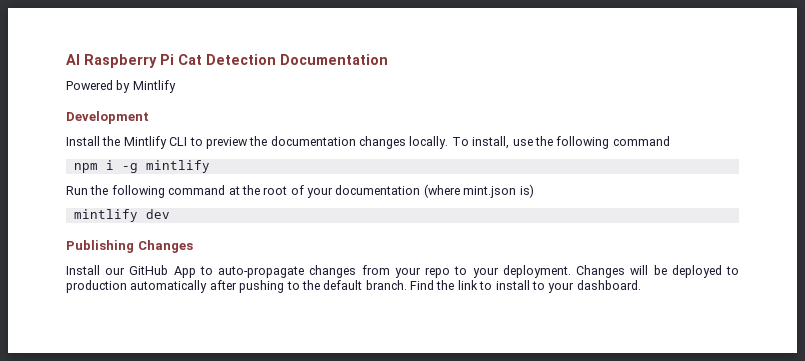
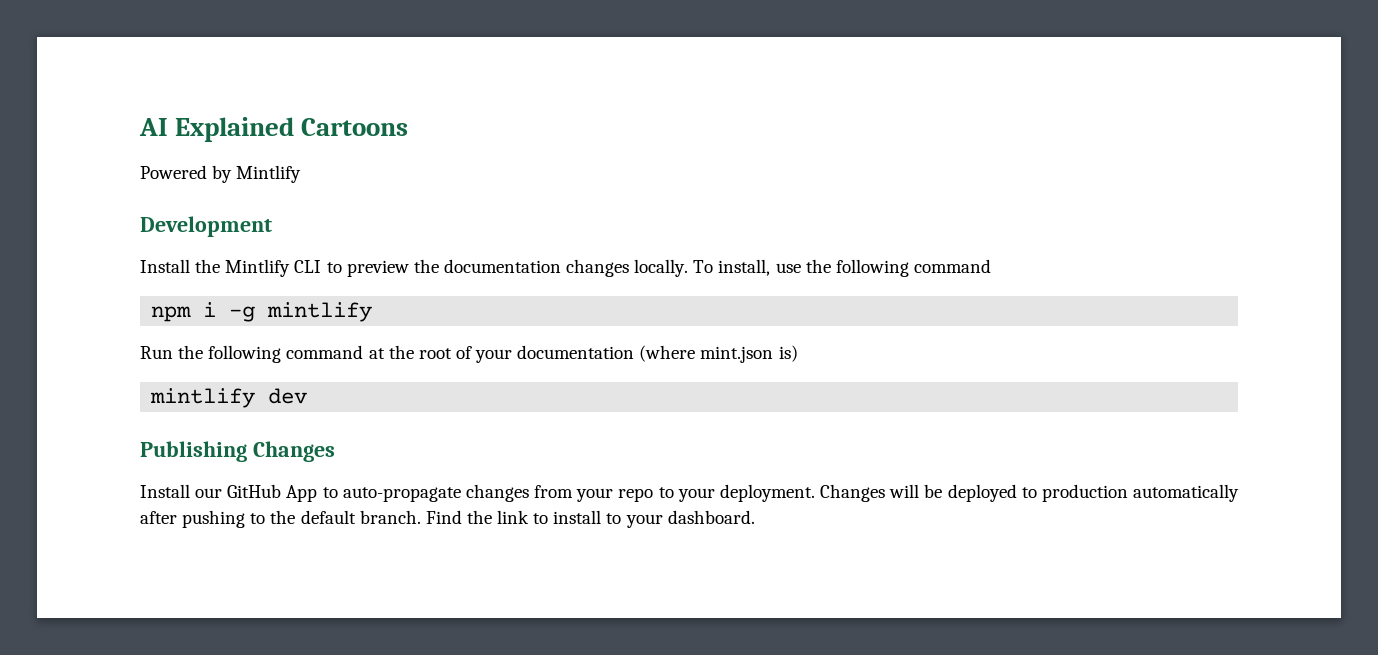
- AI Raspberry Pi Cat Detection Documentation
+ AI Explained Cartoons

